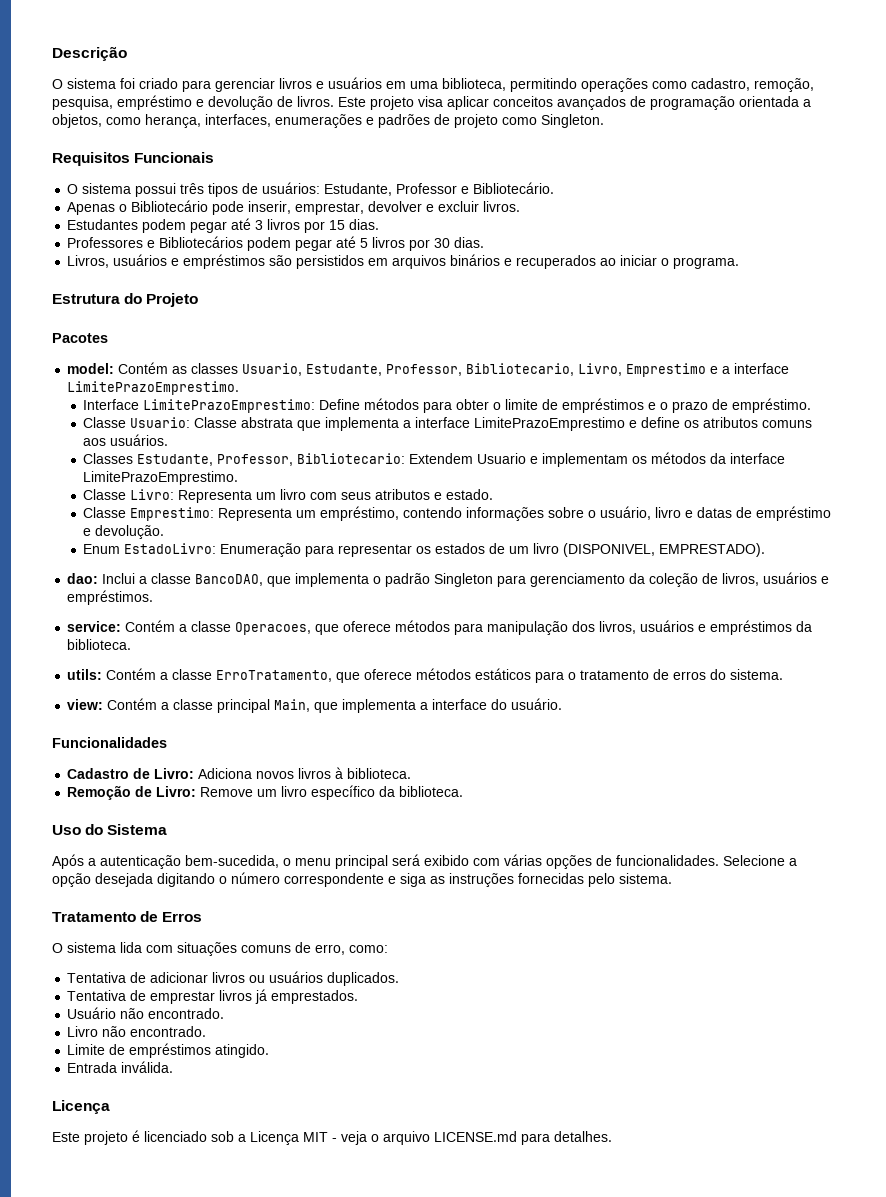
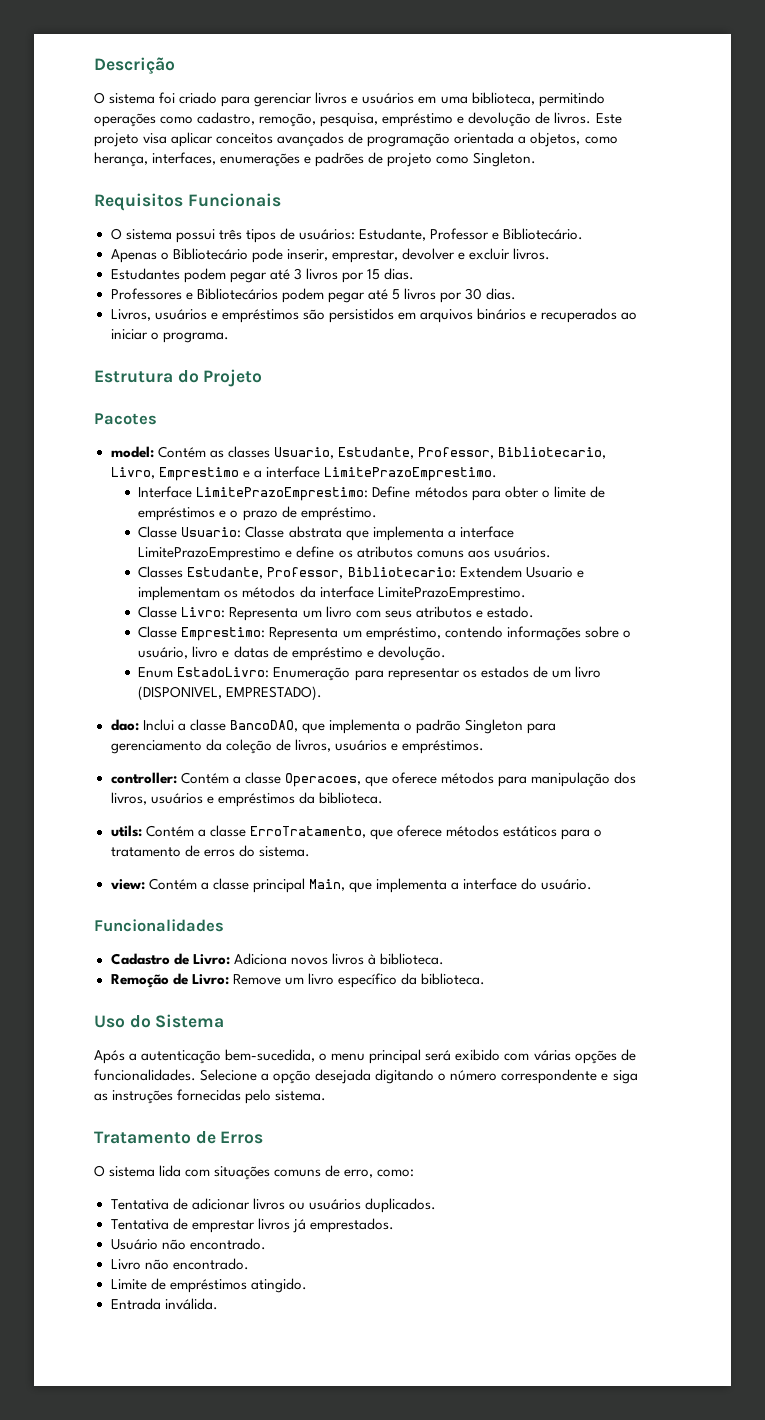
- service: Contém a classe Operacoes, que oferece métodos para manipulação dos livros, usuários e empréstimos da biblioteca.
+ controller: Contém a classe Operacoes, que oferece métodos para manipulação dos livros, usuários e empréstimos da biblioteca.
  Entrada inválida.
- Licença
- Este projeto é licenciado sob a Licença MIT - veja o arquivo LICENSE.md para detalhes.

